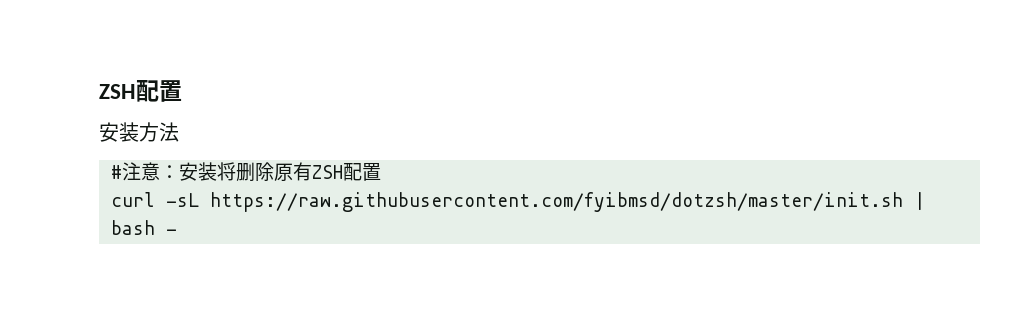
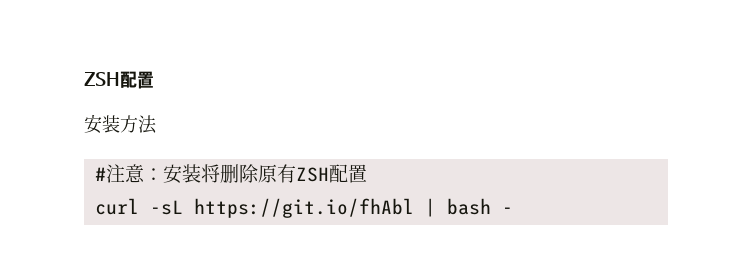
- curl -sL https://raw.githubusercontent.com/fyibmsd/dotzsh/master/init.sh | bash -
+ curl -sL https://git.io/fhAbl | bash -

